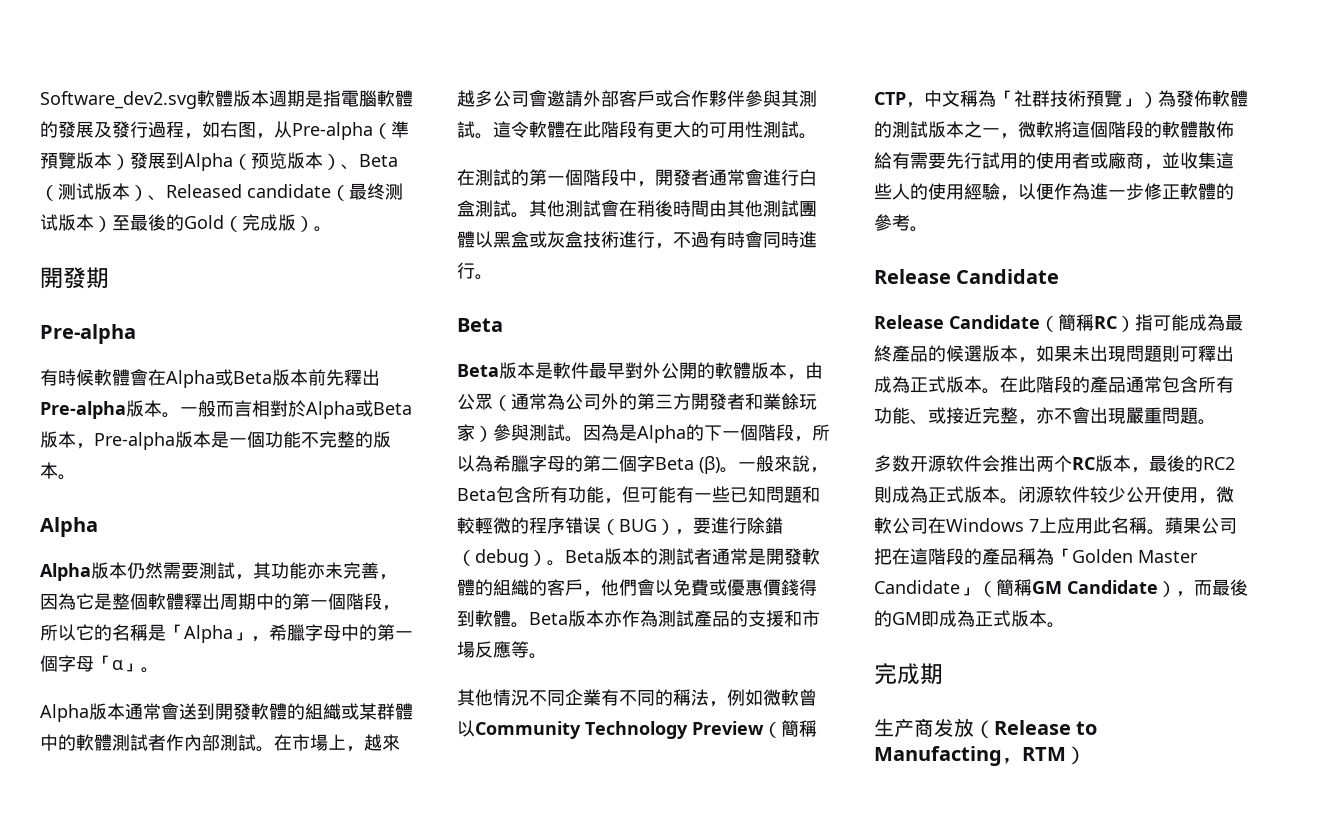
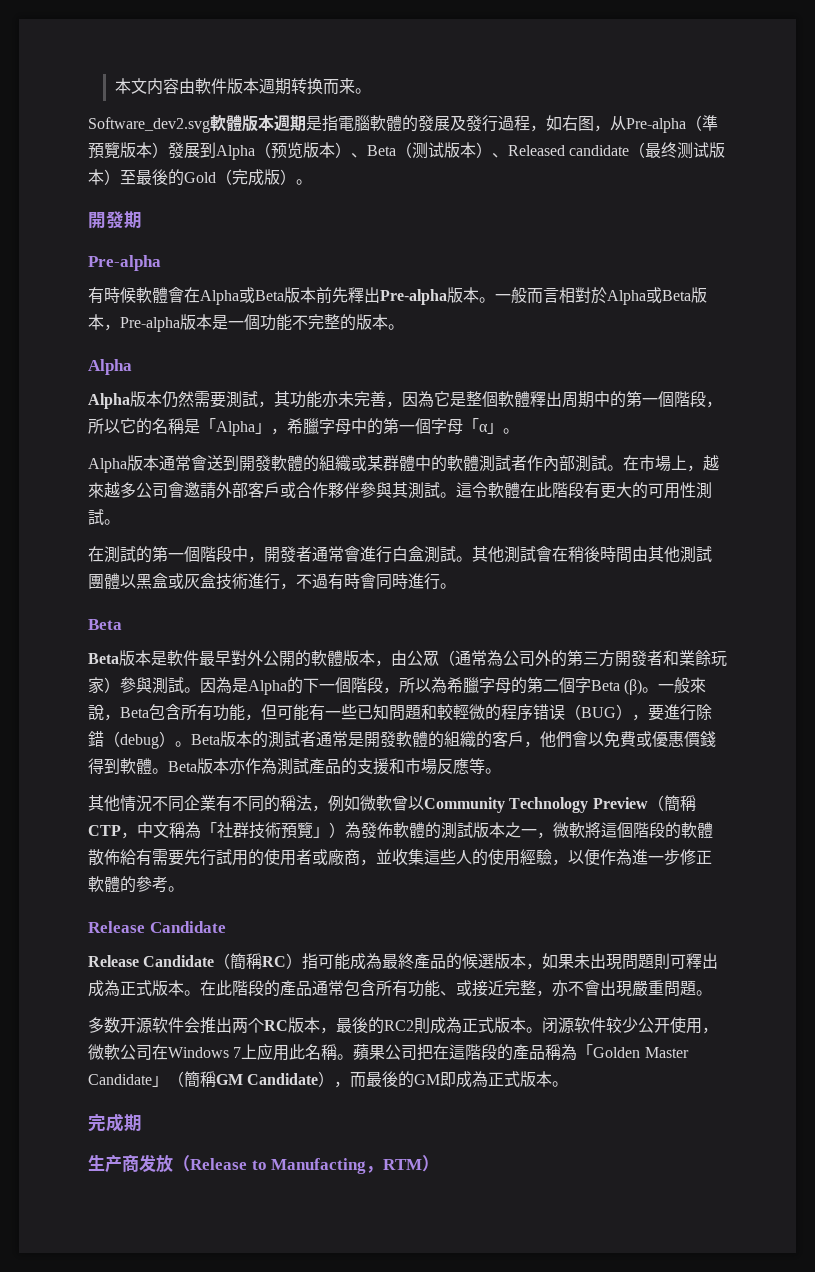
+ 本文内容由軟件版本週期转换而来。

